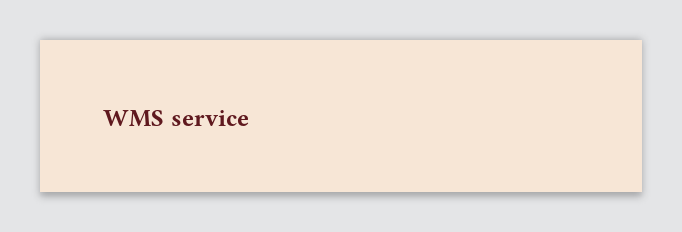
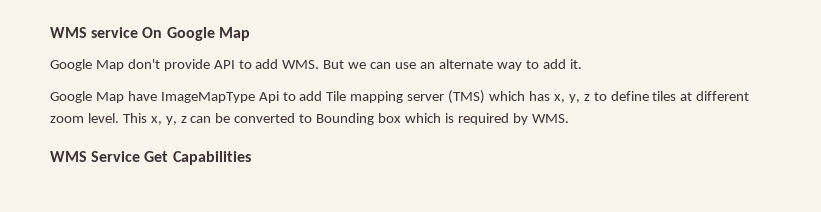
- WMS service
+ WMS service On Google Map
+ Google Map don't provide API to add WMS. But we can use an alternate way to add it.
+ Google Map have ImageMapType Api to add Tile mapping server (TMS) which has x, y, z to define tiles at different zoom level. This x, y, z can be converted to Bounding box which is required by WMS.
+ WMS Service Get Capabilities

